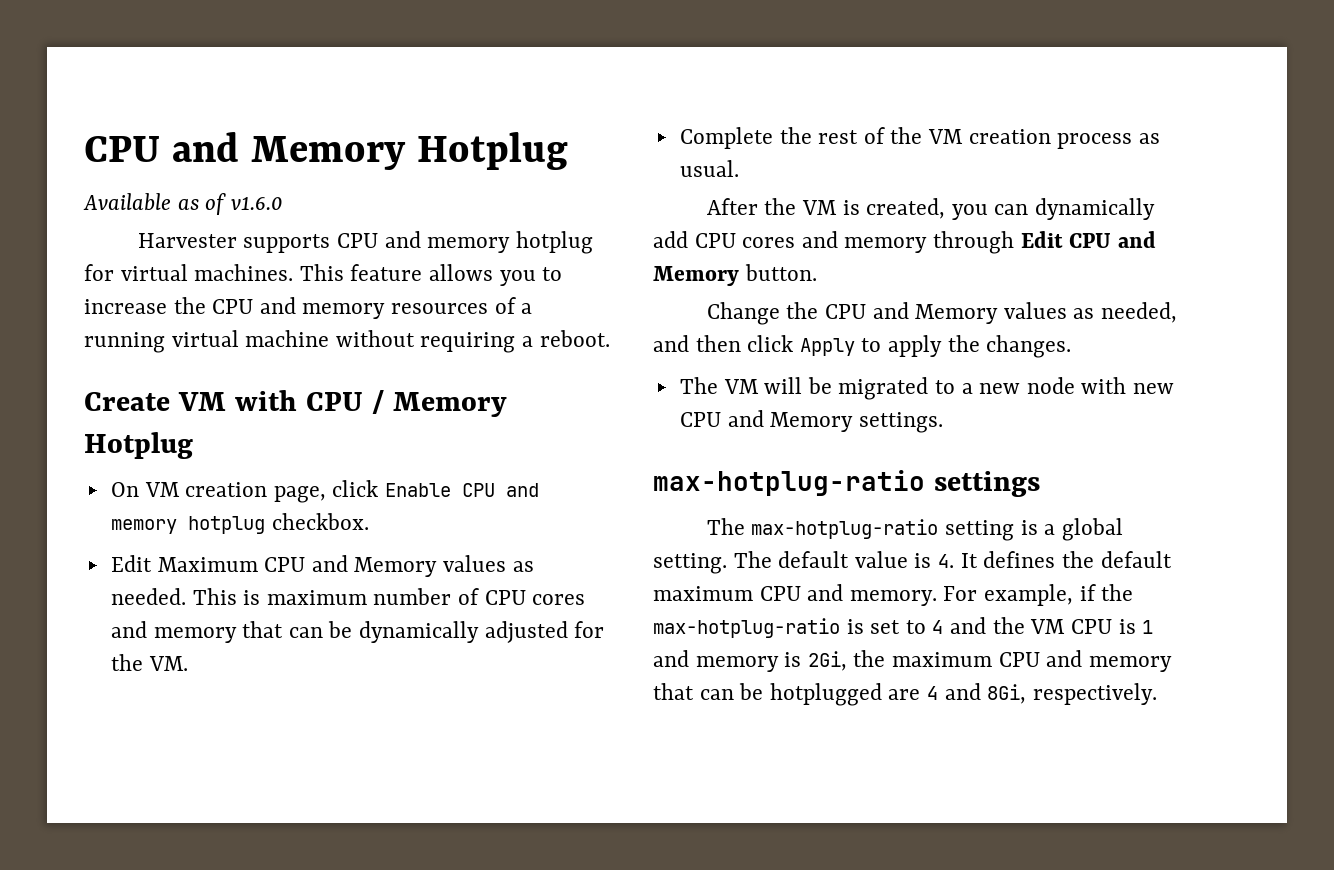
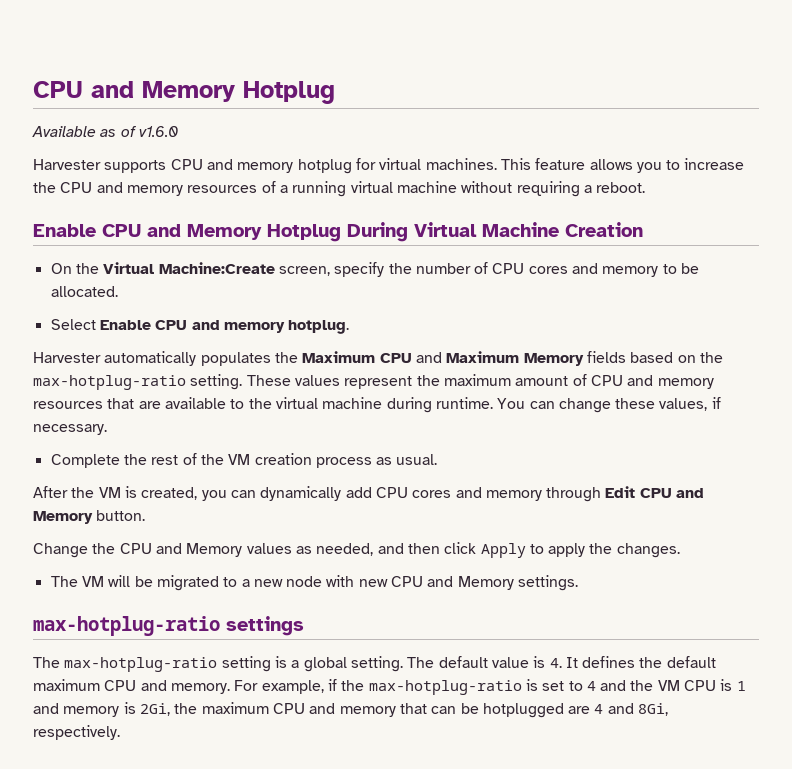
- Create VM with CPU / Memory Hotplug
- On VM creation page, click Enable CPU and memory hotplug checkbox.
- Edit Maximum CPU and Memory values as needed. This is maximum number of CPU cores and memory that can be dynamically adjusted for the VM.
+ Enable CPU and Memory Hotplug During Virtual Machine Creation
+ On the Virtual Machine:Create screen, specify the number of CPU cores and memory to be allocated.
+ Select Enable CPU and memory hotplug.
+ Harvester automatically populates the Maximum CPU and Maximum Memory fields based on the max-hotplug-ratio setting. These values represent the maximum amount of CPU and memory resources that are available to the virtual machine during runtime. You can change these values, if necessary.

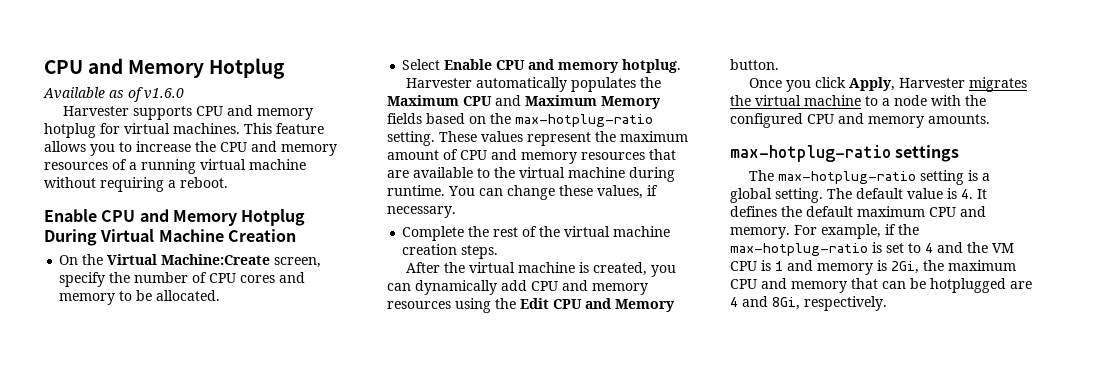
- Complete the rest of the VM creation process as usual.
+ Complete the rest of the virtual machine creation steps.
- After the VM is created, you can dynamically add CPU cores and memory through Edit CPU and Memory button.
+ After the virtual machine is created, you can dynamically add CPU and memory resources using the Edit CPU and Memory button.
- Change the CPU and Memory values as needed, and then click Apply to apply the changes.
- The VM will be migrated to a new node with new CPU and Memory settings.
+ Once you click Apply, Harvester migrates the virtual machine to a node with the configured CPU and memory amounts.

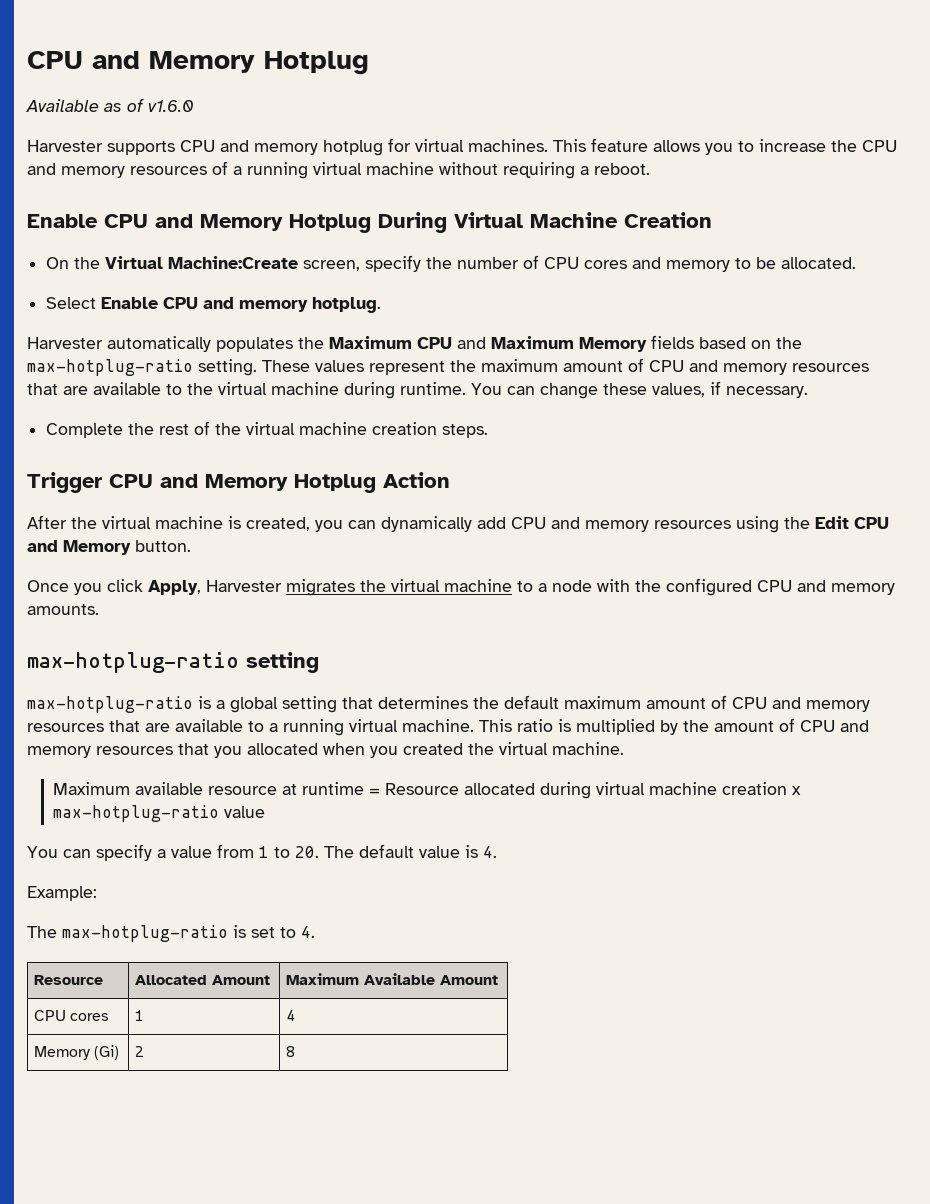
+ Trigger CPU and Memory Hotplug Action
- max-hotplug-ratio settings
- The max-hotplug-ratio setting is a global setting. The default value is 4. It defines the default maximum CPU and memory. For example, if the max-hotplug-ratio is set to 4 and the VM CPU is 1 and memory is 2Gi, the maximum CPU and memory that can be hotplugged are 4 and 8Gi, respectively.
+ max-hotplug-ratio setting
+ max-hotplug-ratio is a global setting that determines the default maximum amount of CPU and memory resources that are available to a running virtual machine. This ratio is multiplied by the amount of CPU and memory resources that you allocated when you created the virtual machine.
+ Maximum available resource at runtime = Resource allocated during virtual machine creation x max-hotplug-ratio value
+ You can specify a value from 1 to 20. The default value is 4.
+ Example:
+ The max-hotplug-ratio is set to 4.
+ Resource | Allocated Amount | Maximum Available Amount
+ CPU cores | 1 | 4
+ Memory (Gi) | 2 | 8

